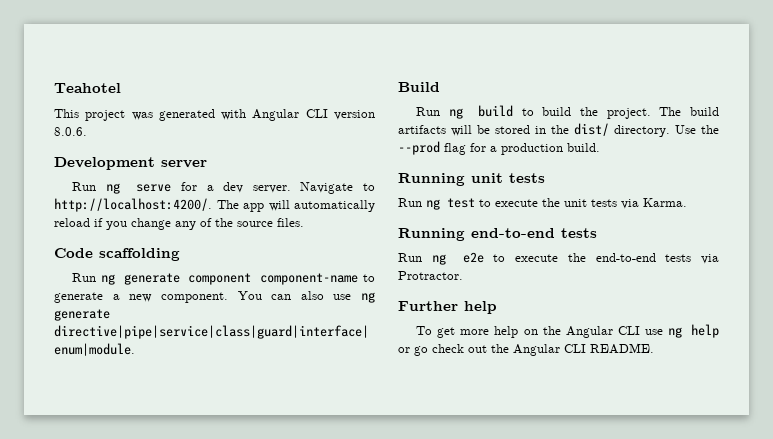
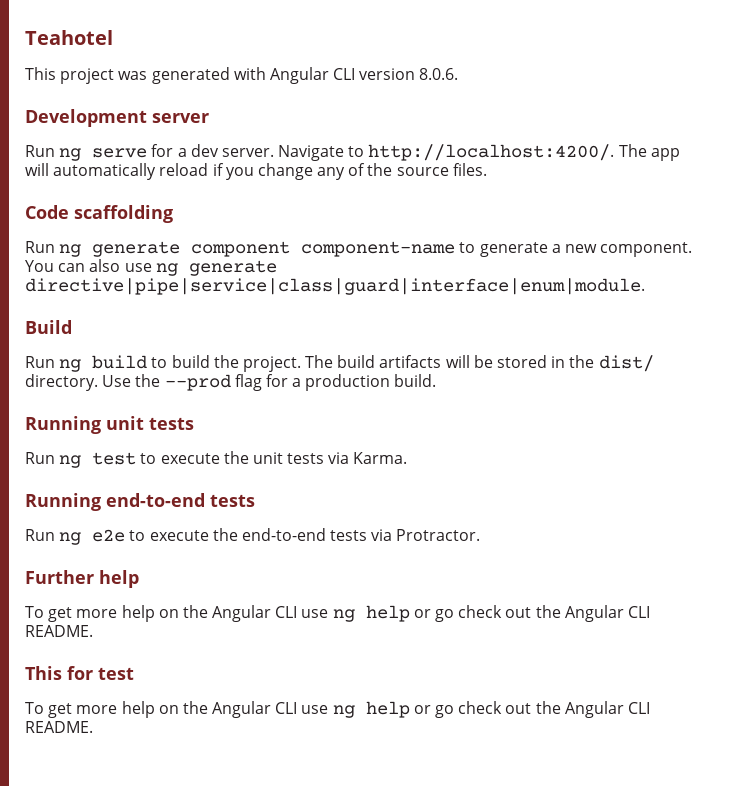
+ This for test
+ To get more help on the Angular CLI use ng help or go check out the Angular CLI README.

